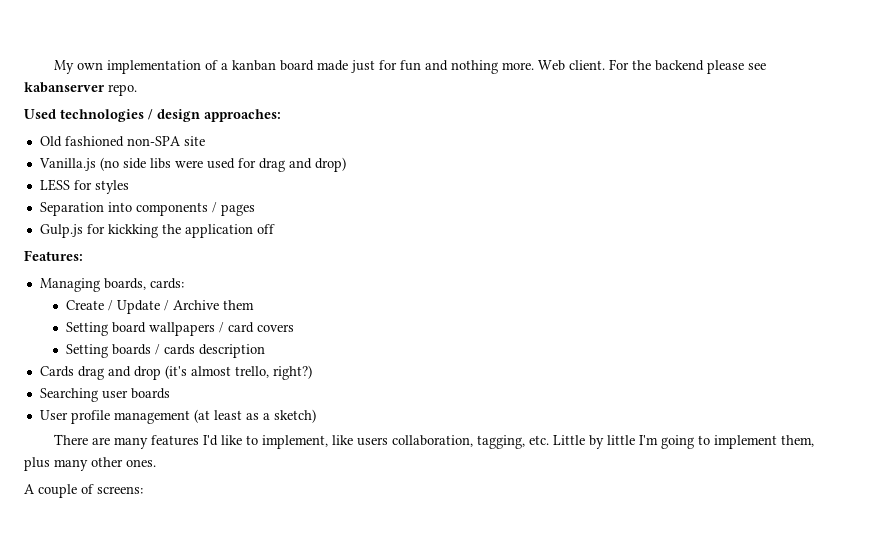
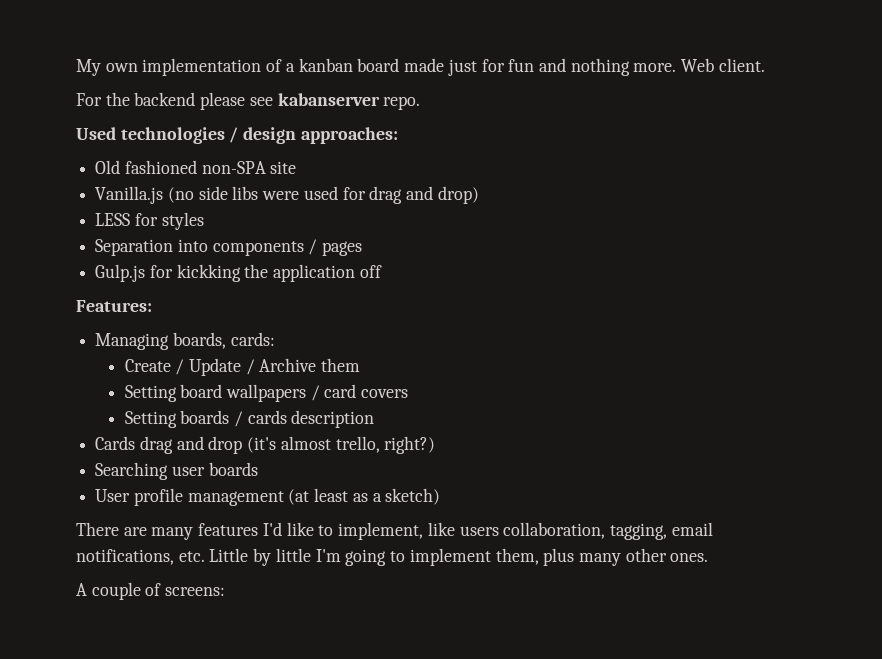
- Web client. For the backend please see kabanserver repo.
+ Web client.
+ For the backend please see kabanserver repo.
- There are many features I'd like to implement, like users collaboration, tagging, etc. Little by little I'm going to implement them, plus many other ones.
+ There are many features I'd like to implement, like users collaboration, tagging, email notifications, etc. Little by little I'm going to implement them, plus many other ones.

